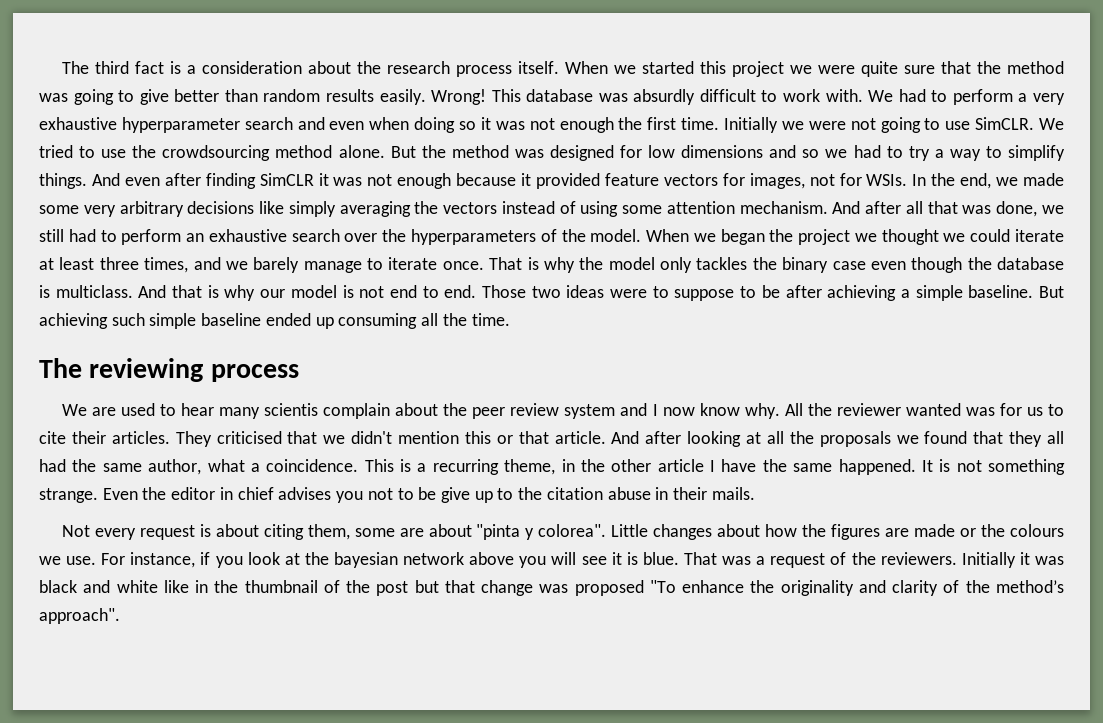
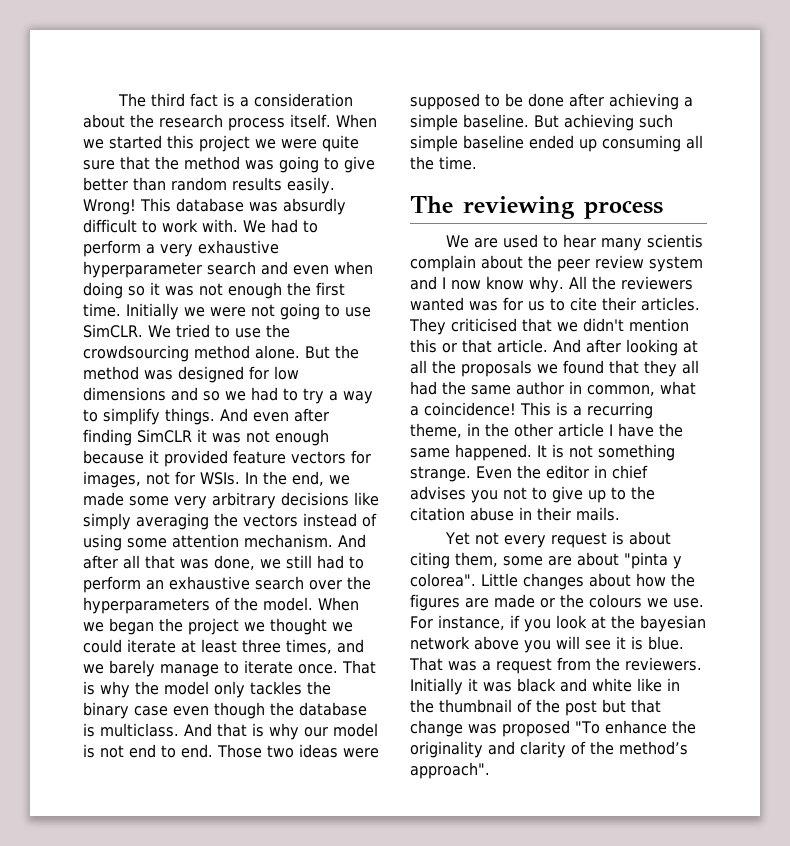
- Those two ideas were to suppose to be after achieving a simple baseline.
+ Those two ideas were supposed to be done after achieving a simple baseline.
- All the reviewer wanted was for us to cite their articles.
+ All the reviewers wanted was for us to cite their articles.
- And after looking at all the proposals we found that they all had the same author, what a coincidence.
+ And after looking at all the proposals we found that they all had the same author in common, what a coincidence!
- Even the editor in chief advises you not to be give up to the citation abuse in their mails.
+ Even the editor in chief advises you not to give up to the citation abuse in their mails.
- Not every request is about citing them, some are about "pinta y colorea".
+ Yet not every request is about citing them, some are about "pinta y colorea".
- That was a request of the reviewers.
+ That was a request from the reviewers.

